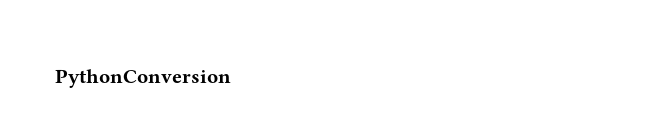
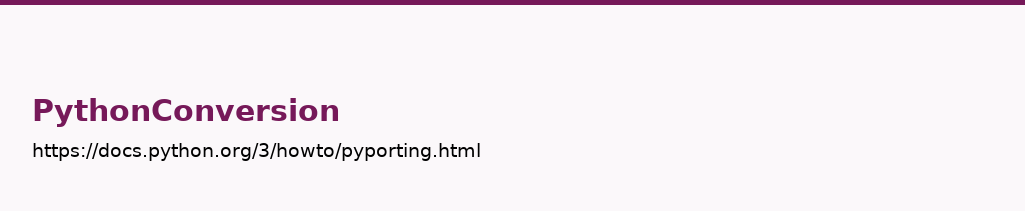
+ https://docs.python.org/3/howto/pyporting.html

